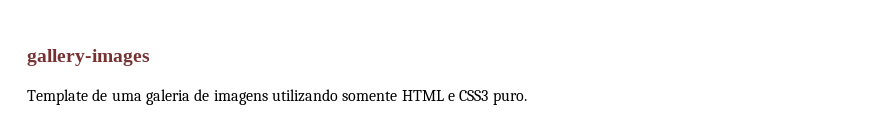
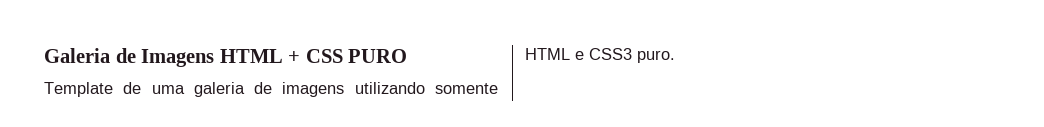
- gallery-images
+ Galeria de Imagens HTML + CSS PURO

